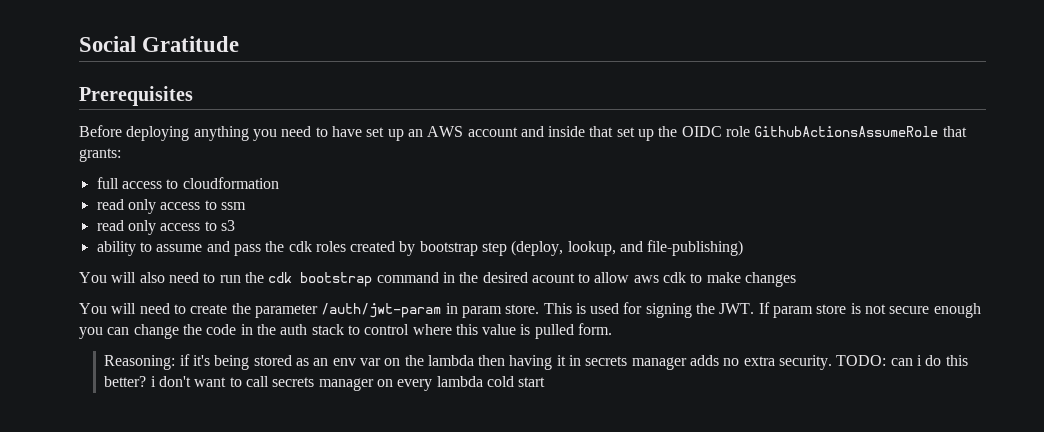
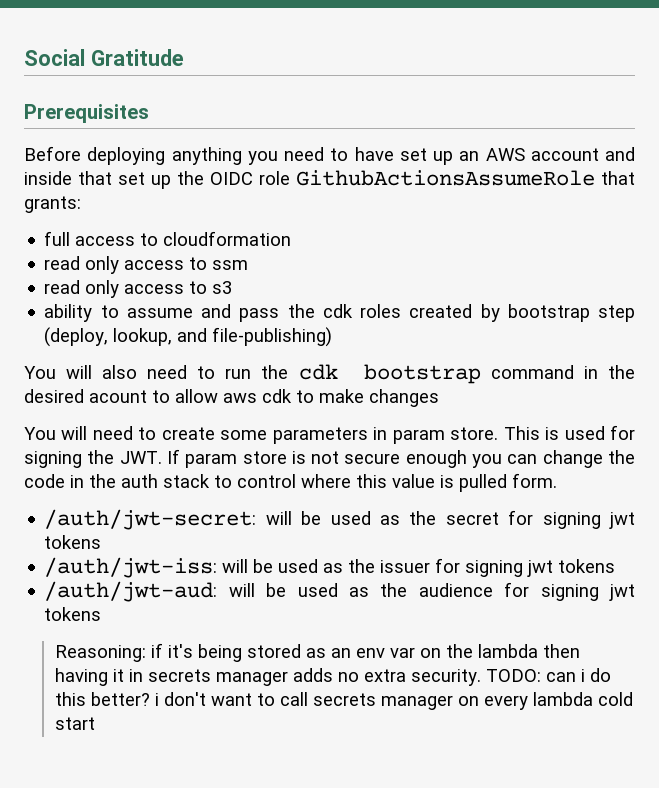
- You will need to create the parameter /auth/jwt-param in param store.
+ You will need to create some parameters in param store.
+ /auth/jwt-secret: will be used as the secret for signing jwt tokens
+ /auth/jwt-iss: will be used as the issuer for signing jwt tokens
+ /auth/jwt-aud: will be used as the audience for signing jwt tokens

